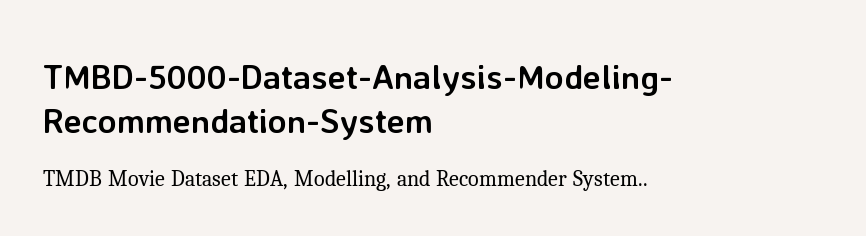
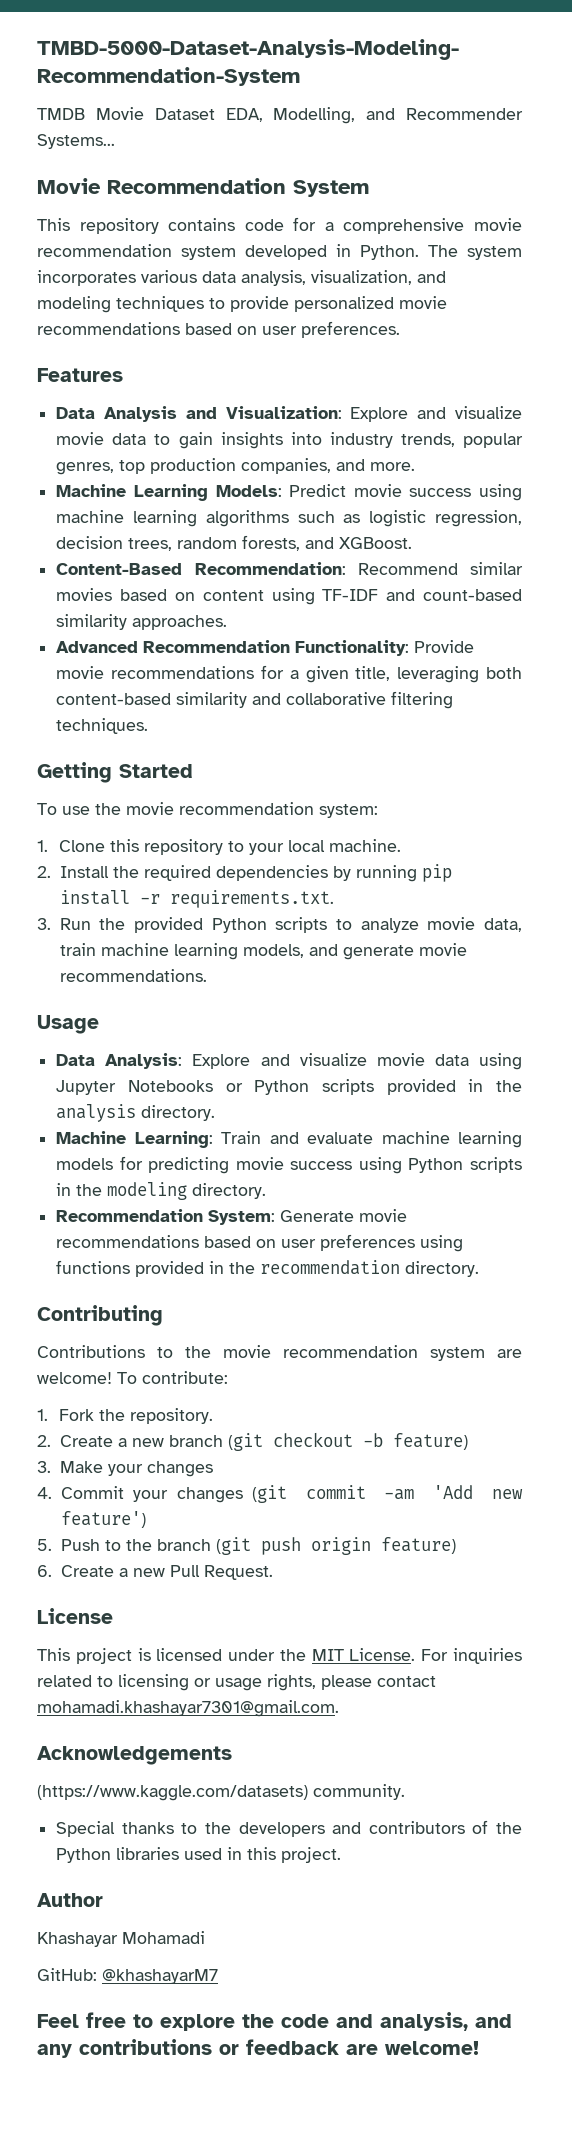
- TMDB Movie Dataset EDA, Modelling, and Recommender System..
+ TMDB Movie Dataset EDA, Modelling, and Recommender Systems...
+ Movie Recommendation System
+ This repository contains code for a comprehensive movie recommendation system developed in Python. The system incorporates various data analysis, visualization, and modeling techniques to provide personalized movie recommendations based on user preferences.
+ Features
+ Data Analysis and Visualization: Explore and visualize movie data to gain insights into industry trends, popular genres, top production companies, and more.
+ Machine Learning Models: Predict movie success using machine learning algorithms such as logistic regression, decision trees, random forests, and XGBoost.
+ Content-Based Recommendation: Recommend similar movies based on content using TF-IDF and count-based similarity approaches.
+ Advanced Recommendation Functionality: Provide movie recommendations for a given title, leveraging both content-based similarity and collaborative filtering techniques.
+ Getting Started
+ To use the movie recommendation system:
+ 1. Clone this repository to your local machine.
+ 2. Install the required dependencies by running pip install -r requirements.txt.
+ 3. Run the provided Python scripts to analyze movie data, train machine learning models, and generate movie recommendations.
+ Usage
+ Data Analysis: Explore and visualize movie data using Jupyter Notebooks or Python scripts provided in the analysis directory.
+ Machine Learning: Train and evaluate machine learning models for predicting movie success using Python scripts in the modeling directory.
+ Recommendation System: Generate movie recommendations based on user preferences using functions provided in the recommendation directory.
+ Contributing
+ Contributions to the movie recommendation system are welcome! To contribute:
+ 1. Fork the repository.
+ 2. Create a new branch (git checkout -b feature)
+ 3. Make your changes
+ 4. Commit your changes (git commit -am 'Add new feature')
+ 5. Push to the branch (git push origin feature)
+ 6. Create a new Pull Request.
+ License
+ This project is licensed under the MIT License. For inquiries related to licensing or usage rights, please contact mohamadi.khashayar7301@gmail.com.
+ Acknowledgements
+ (https://www.kaggle.com/datasets) community.
+ Special thanks to the developers and contributors of the Python libraries used in this project.
+ Author
+ Khashayar Mohamadi
+ GitHub: @khashayarM7
+ Feel free to explore the code and analysis, and any contributions or feedback are welcome!

